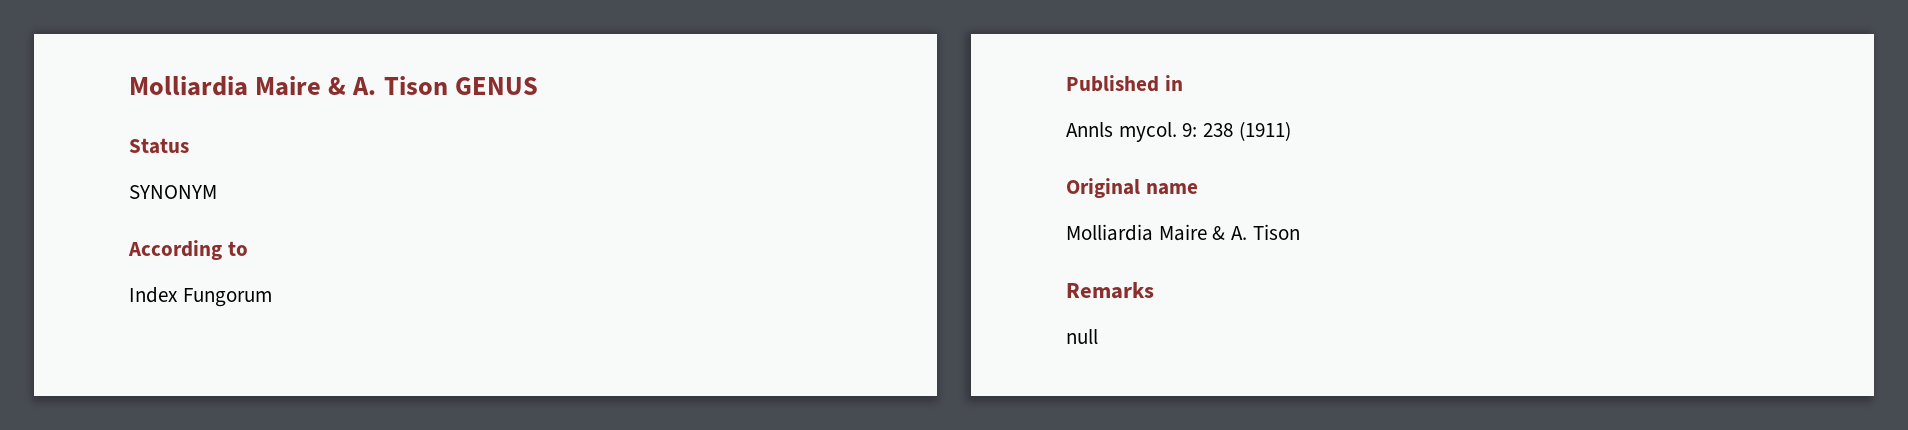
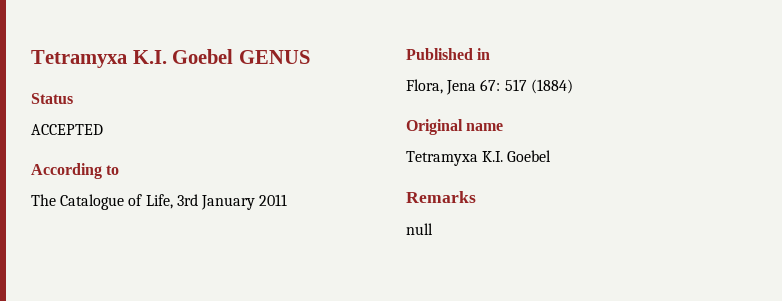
- Molliardia Maire & A. Tison GENUS
+ Tetramyxa K.I. Goebel GENUS
- SYNONYM
+ ACCEPTED
- Index Fungorum
+ The Catalogue of Life, 3rd January 2011
  Published in
- Annls mycol. 9: 238 (1911)
+ Flora, Jena 67: 517 (1884)
  Original name
- Molliardia Maire & A. Tison
+ Tetramyxa K.I. Goebel

